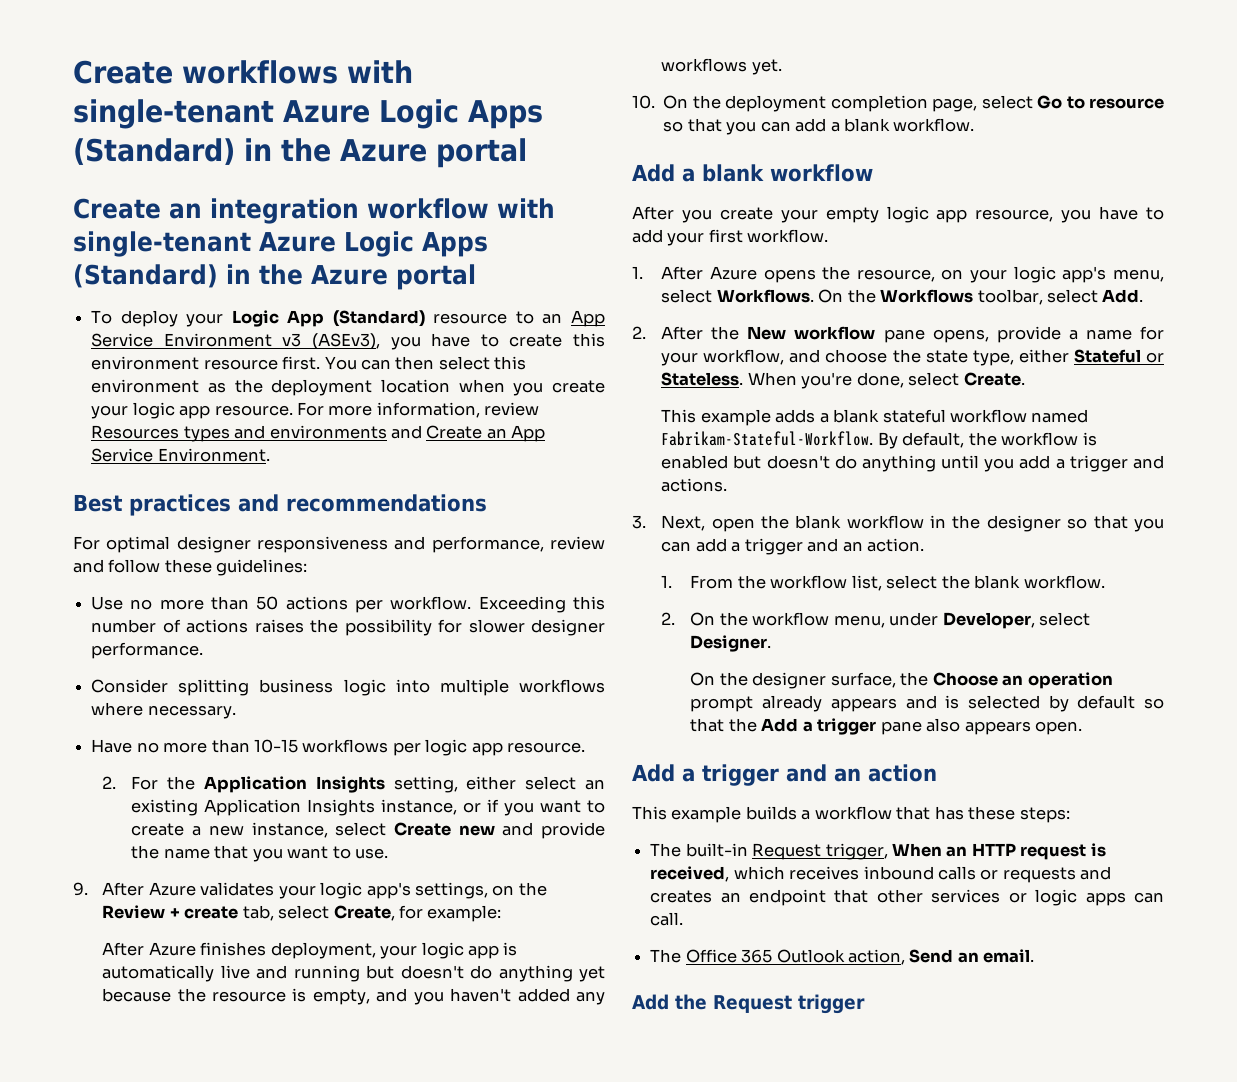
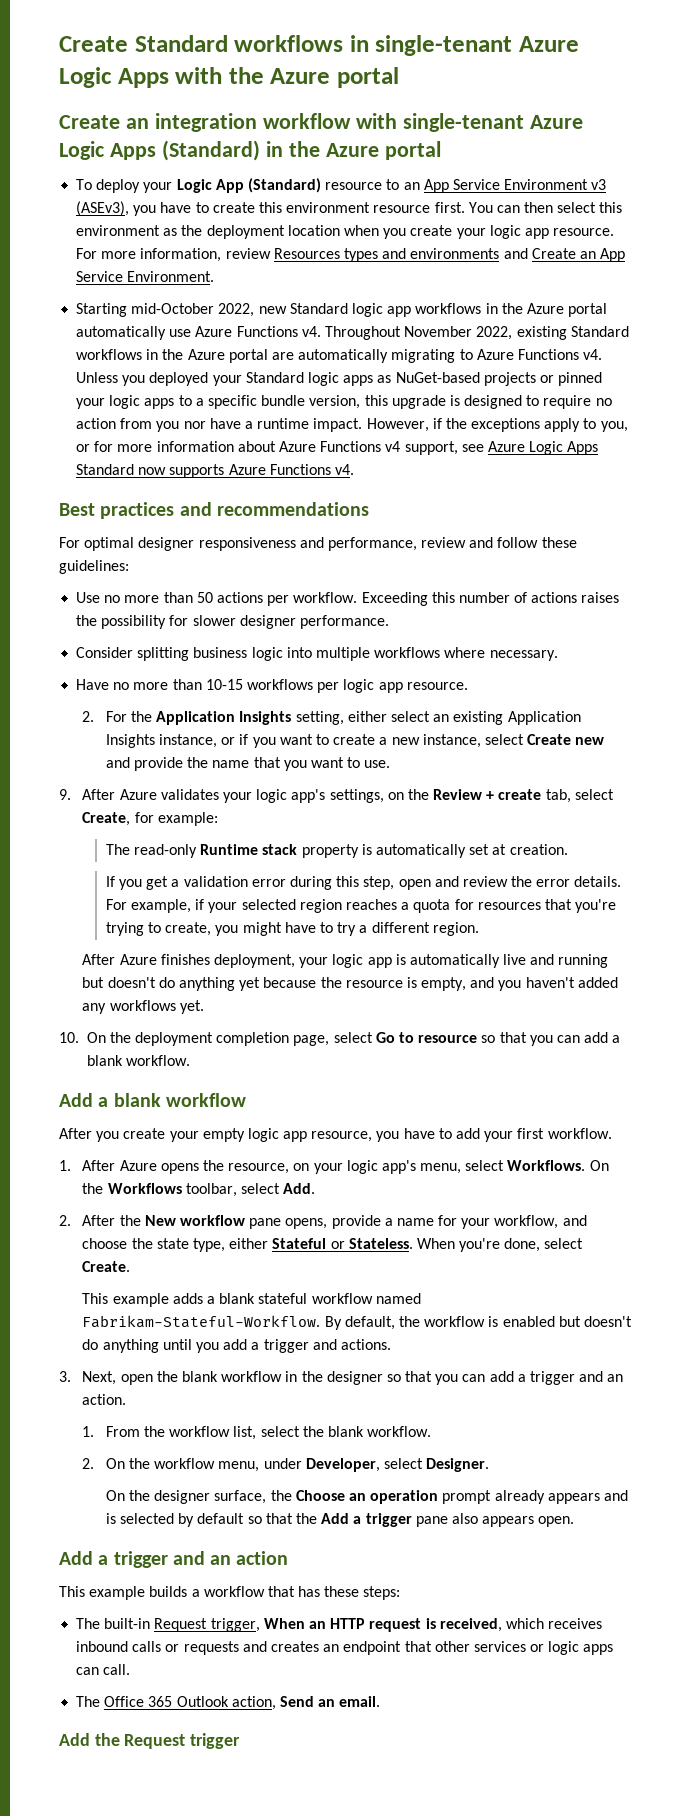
- Create workflows with single-tenant Azure Logic Apps (Standard) in the Azure portal
+ Create Standard workflows in single-tenant Azure Logic Apps with the Azure portal
+ Starting mid-October 2022, new Standard logic app workflows in the Azure portal automatically use Azure Functions v4. Throughout November 2022, existing Standard workflows in the Azure portal are automatically migrating to Azure Functions v4. Unless you deployed your Standard logic apps as NuGet-based projects or pinned your logic apps to a specific bundle version, this upgrade is designed to require no action from you nor have a runtime impact. However, if the exceptions apply to you, or for more information about Azure Functions v4 support, see Azure Logic Apps Standard now supports Azure Functions v4.
+ The read-only Runtime stack property is automatically set at creation.
+ If you get a validation error during this step, open and review the error details. For example, if your selected region reaches a quota for resources that you're trying to create, you might have to try a different region.

